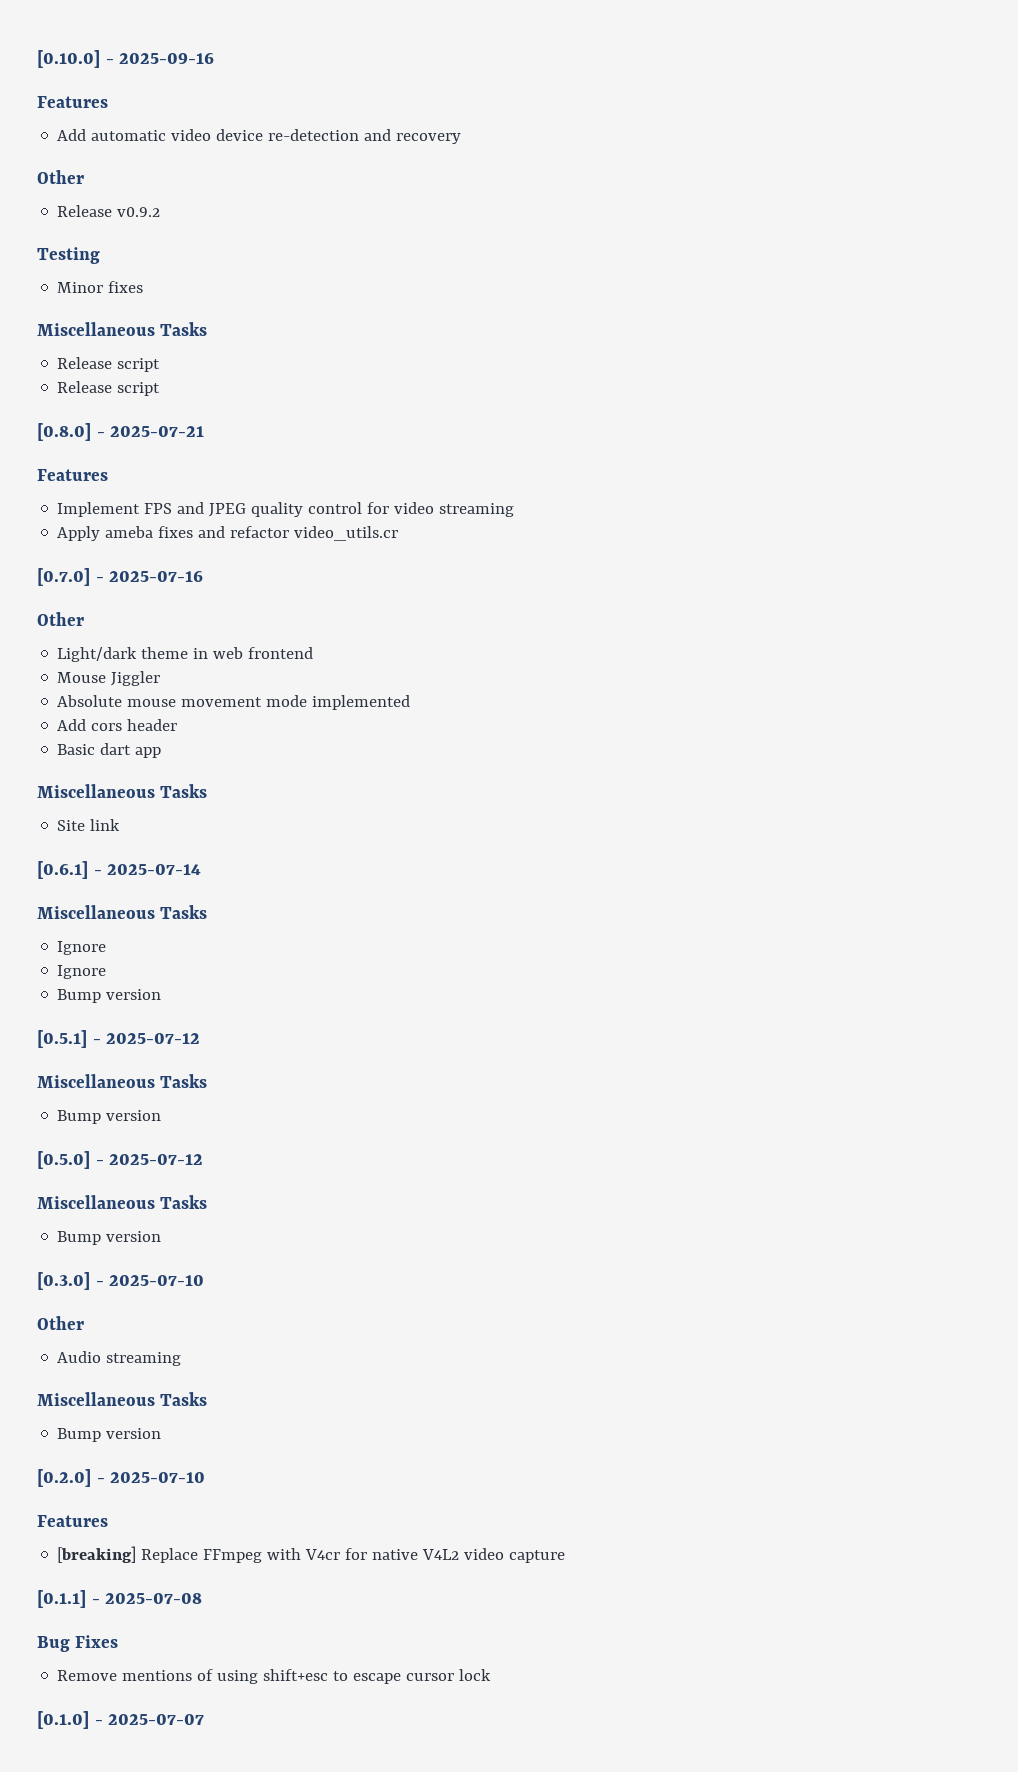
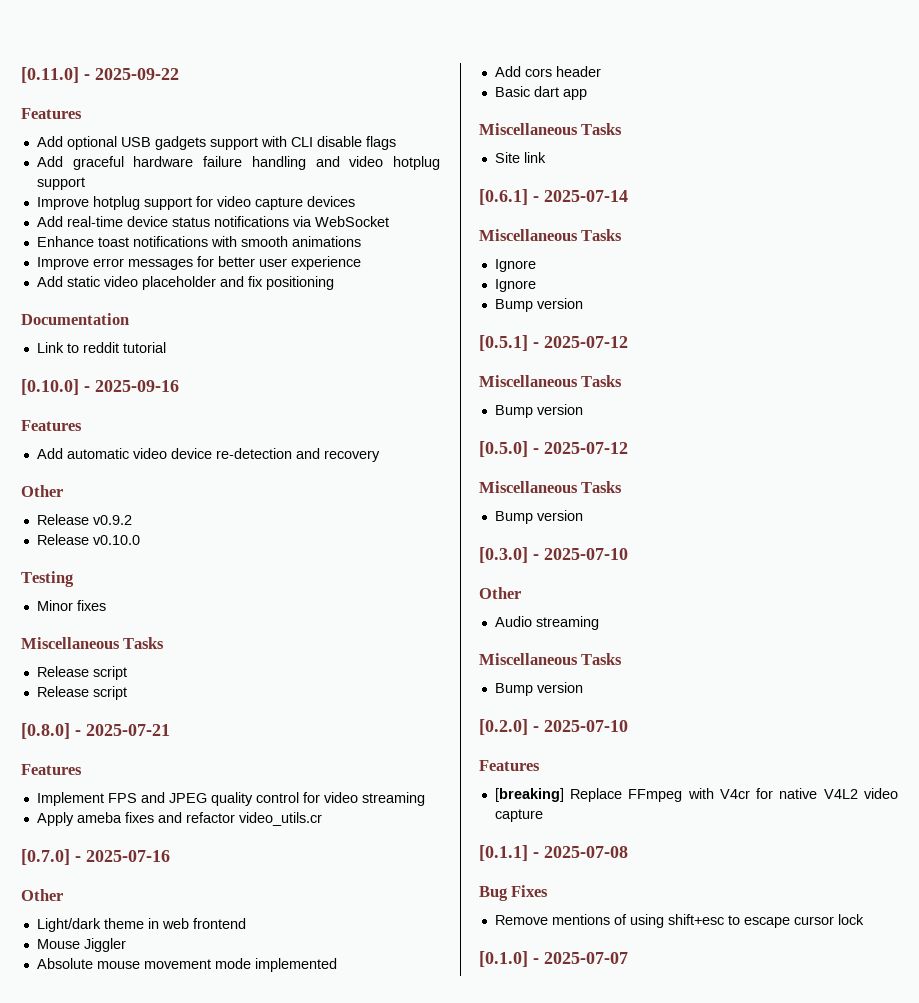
+ [0.11.0] - 2025-09-22
+ Features
+ Add optional USB gadgets support with CLI disable flags
+ Add graceful hardware failure handling and video hotplug support
+ Improve hotplug support for video capture devices
+ Add real-time device status notifications via WebSocket
+ Enhance toast notifications with smooth animations
+ Improve error messages for better user experience
+ Add static video placeholder and fix positioning
+ Documentation
+ Link to reddit tutorial
+ Release v0.10.0

